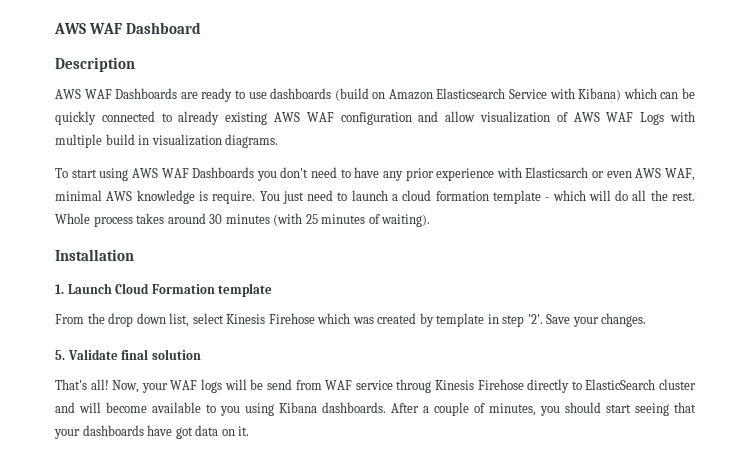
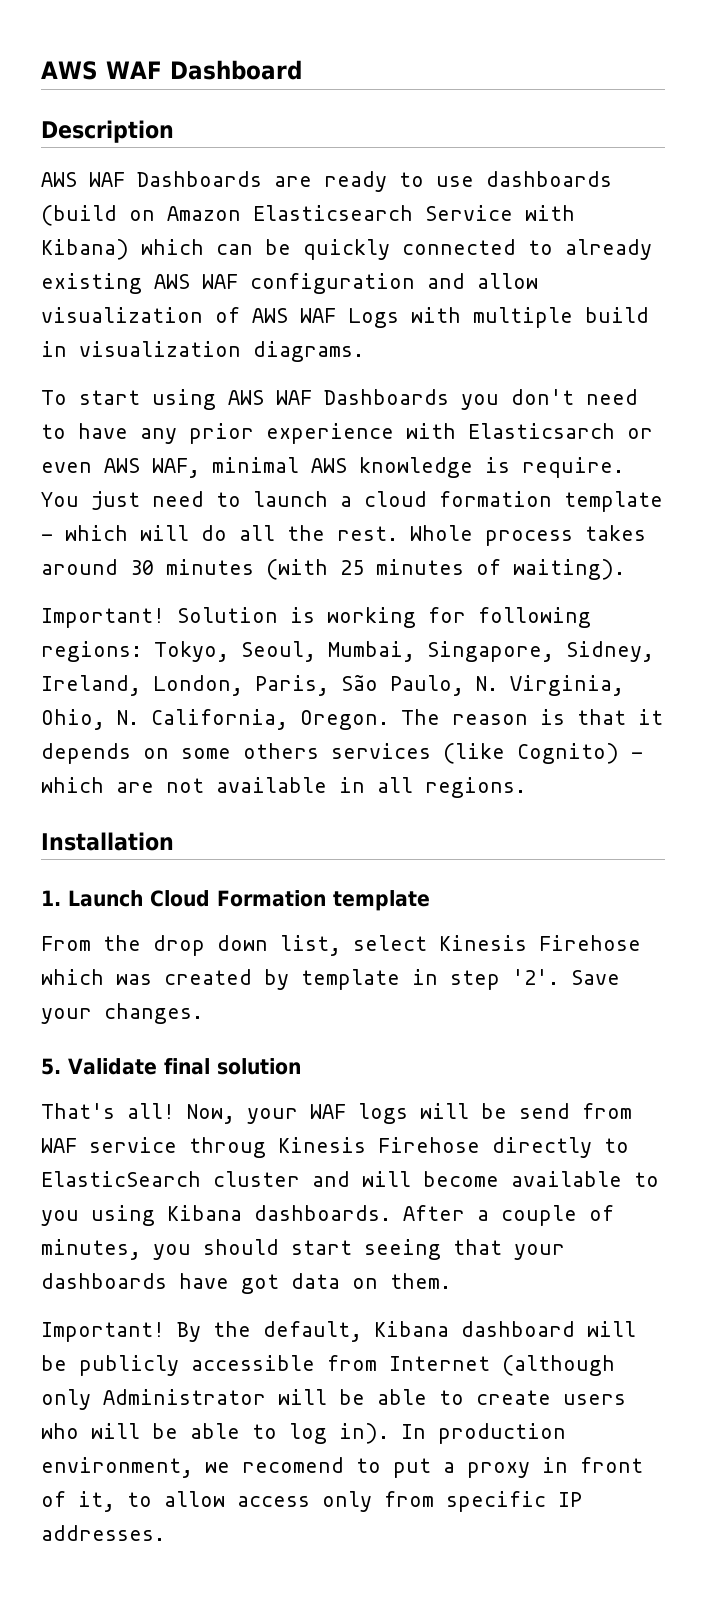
+ Important! Solution is working for following regions: Tokyo, Seoul, Mumbai, Singapore, Sidney, Ireland, London, Paris, São Paulo, N. Virginia, Ohio, N. California, Oregon. The reason is that it depends on some others services (like Cognito) - which are not available in all regions.
- After a couple of minutes, you should start seeing that your dashboards have got data on it.
+ After a couple of minutes, you should start seeing that your dashboards have got data on them.
+ Important! By the default, Kibana dashboard will be publicly accessible from Internet (although only Administrator will be able to create users who will be able to log in). In production environment, we recomend to put a proxy in front of it, to allow access only from specific IP addresses.

